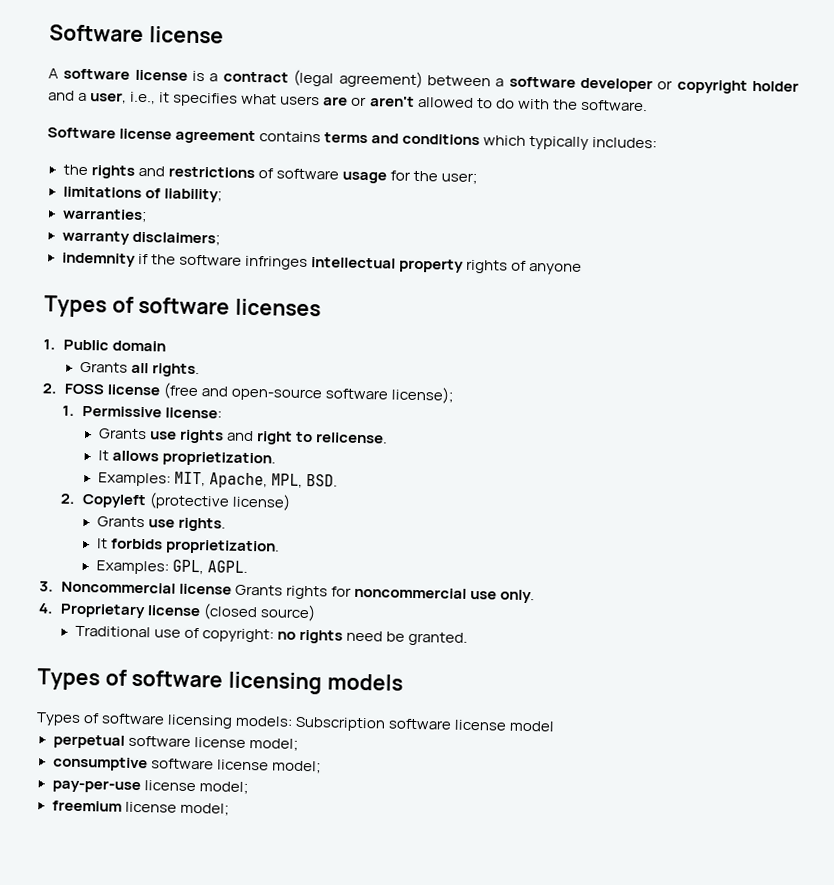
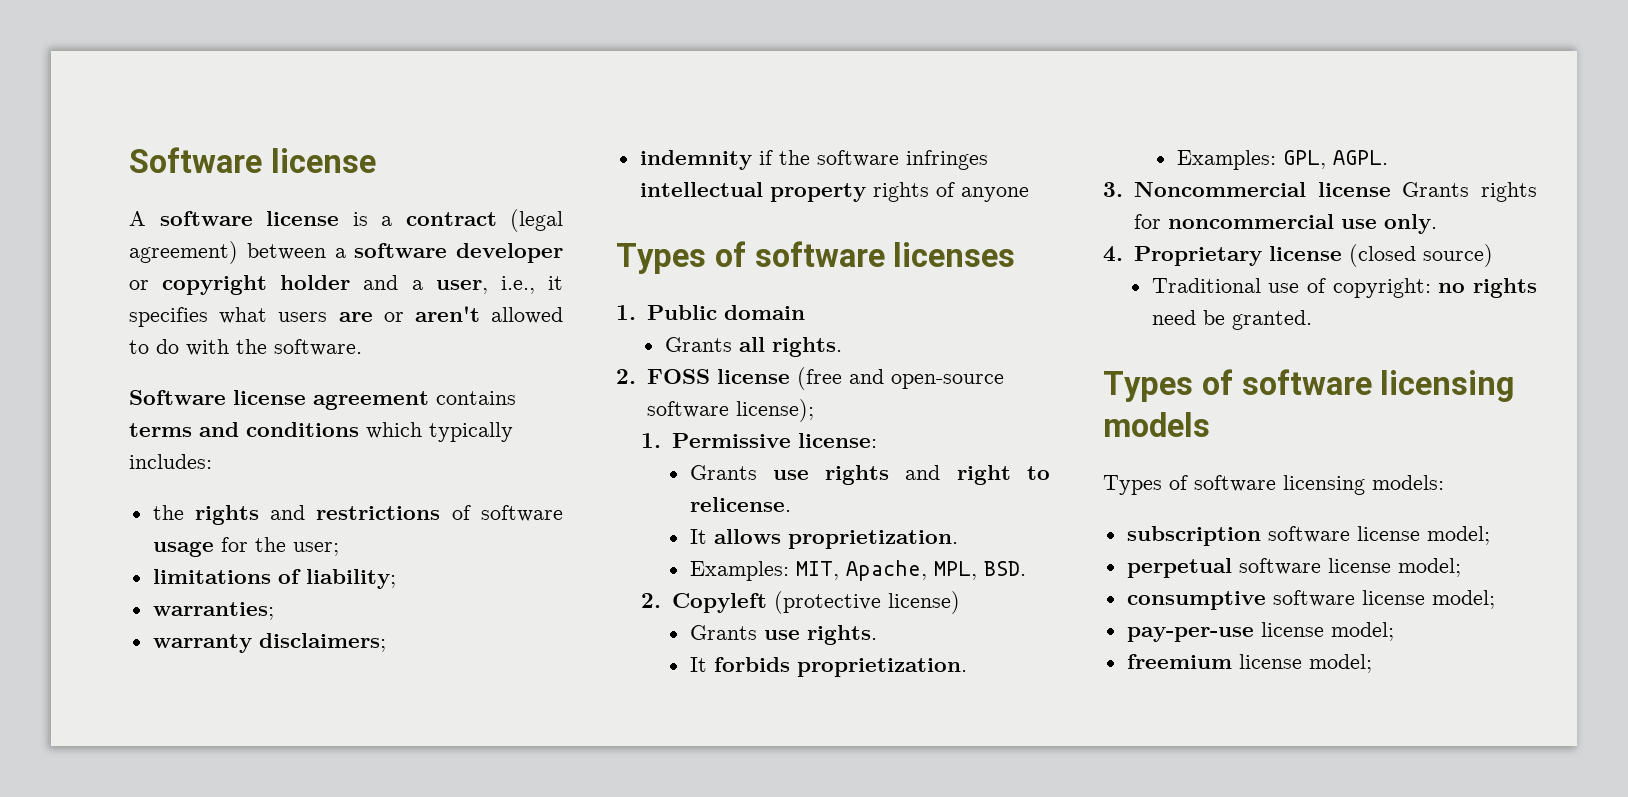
- Types of software licensing models: Subscription software license model
+ Types of software licensing models:
+ subscription software license model;

